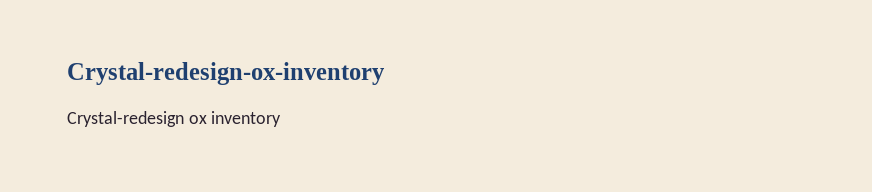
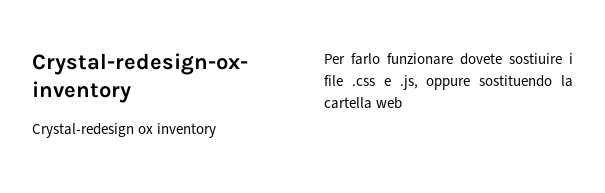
+ Per farlo funzionare dovete sostiuire i file .css e .js, oppure sostituendo la cartella web

